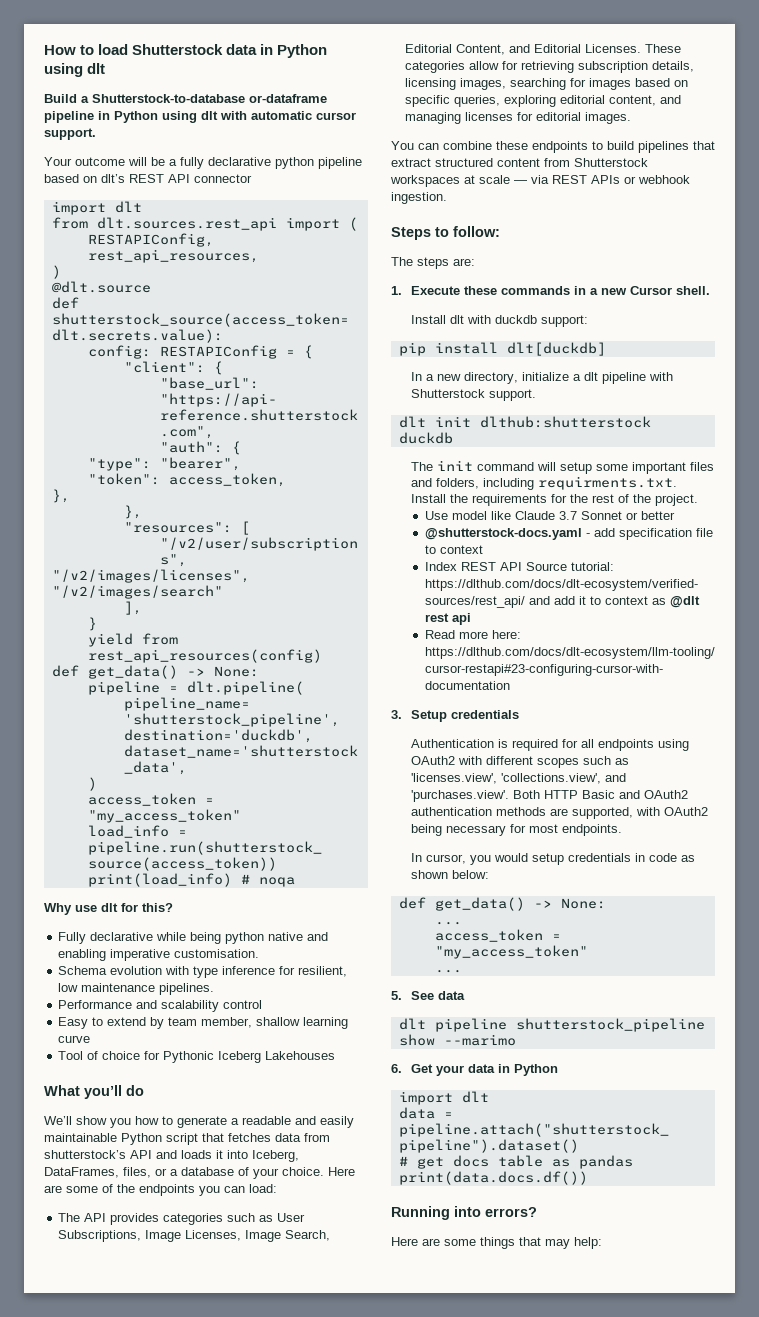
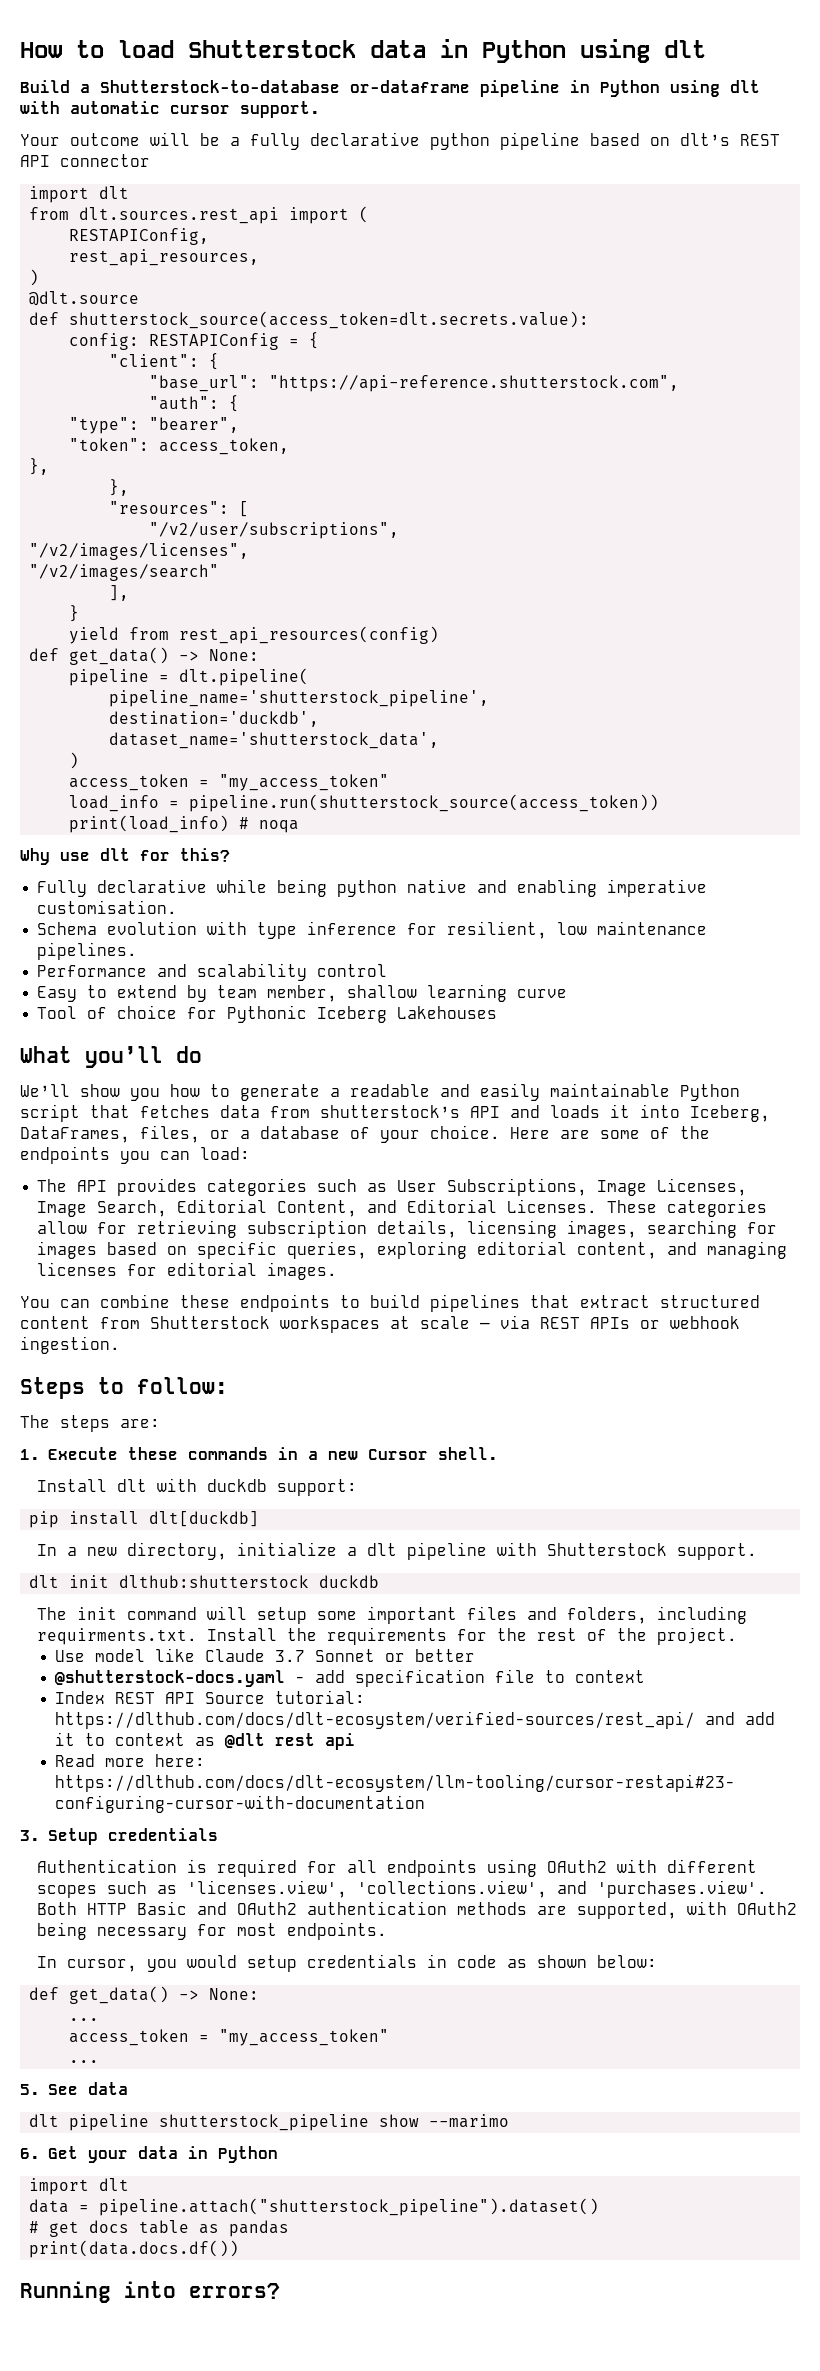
- Here are some things that may help:

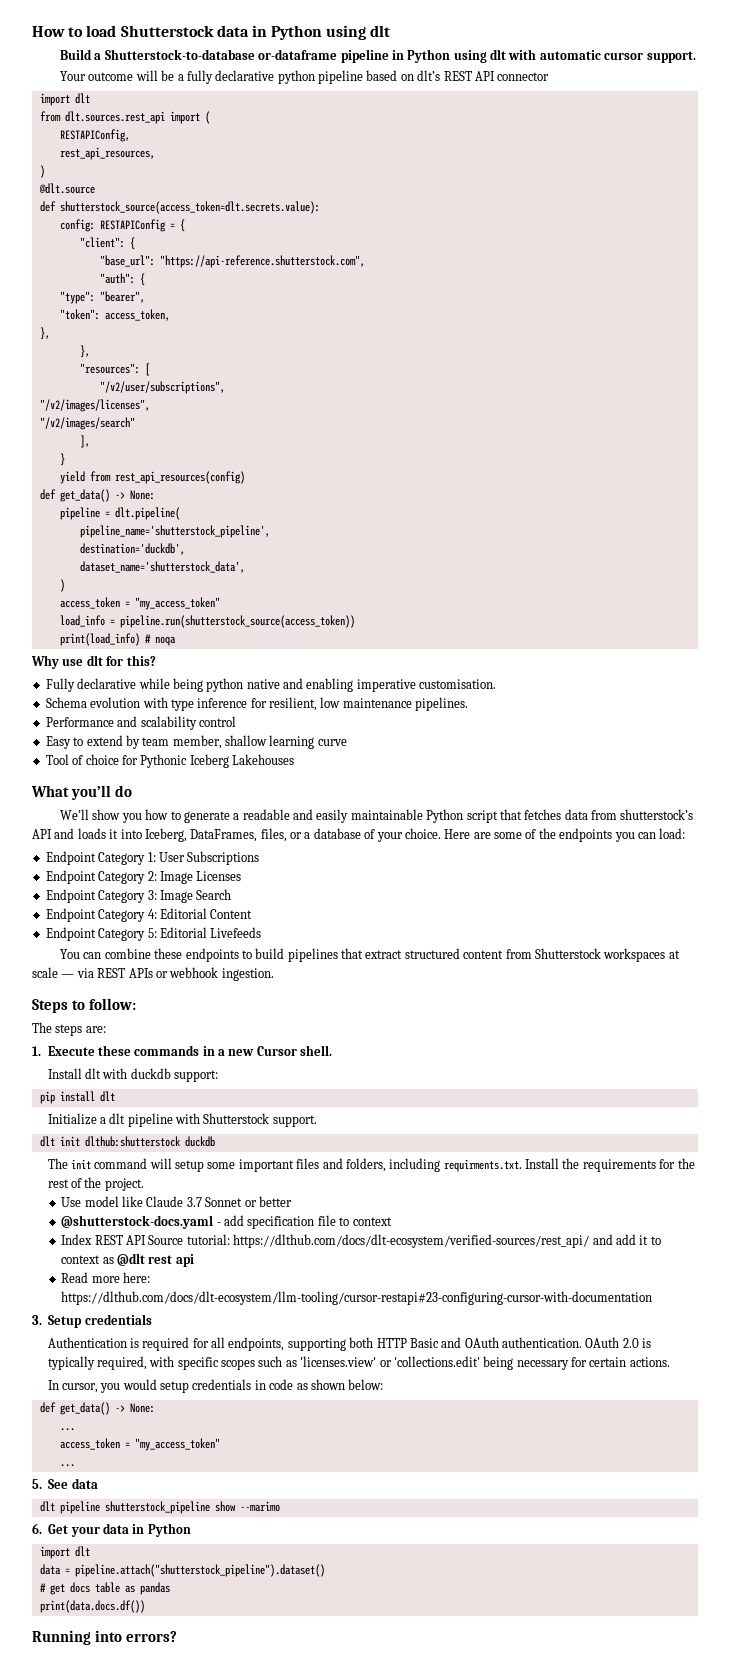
- The API provides categories such as User Subscriptions, Image Licenses, Image Search, Editorial Content, and Editorial Licenses. These categories allow for retrieving subscription details, licensing images, searching for images based on specific queries, exploring editorial content, and managing licenses for editorial images.
+ Endpoint Category 1: User Subscriptions
+ Endpoint Category 2: Image Licenses
+ Endpoint Category 3: Image Search
+ Endpoint Category 4: Editorial Content
+ Endpoint Category 5: Editorial Livefeeds
- pip install dlt[duckdb]
- In a new directory, initialize a dlt pipeline with Shutterstock support.
+ pip install dlt
+ Initialize a dlt pipeline with Shutterstock support.
- Authentication is required for all endpoints using OAuth2 with different scopes such as 'licenses.view', 'collections.view', and 'purchases.view'. Both HTTP Basic and OAuth2 authentication methods are supported, with OAuth2 being necessary for most endpoints.
+ Authentication is required for all endpoints, supporting both HTTP Basic and OAuth authentication. OAuth 2.0 is typically required, with specific scopes such as 'licenses.view' or 'collections.edit' being necessary for certain actions.

